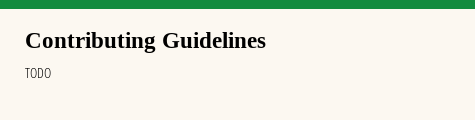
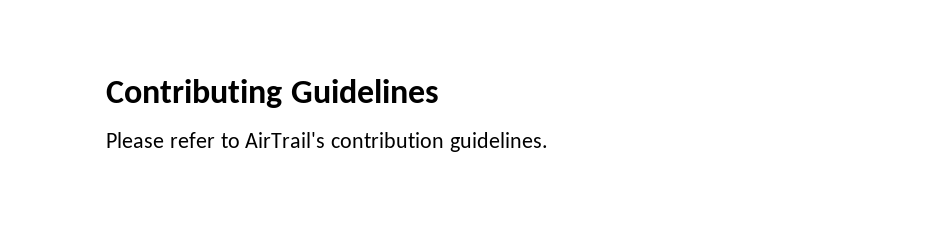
- TODO
+ Please refer to AirTrail's contribution guidelines.

